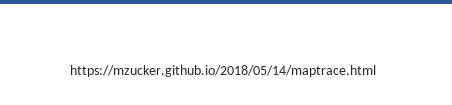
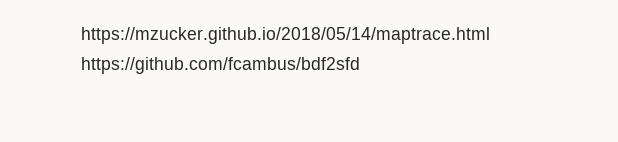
+ https://github.com/fcambus/bdf2sfd

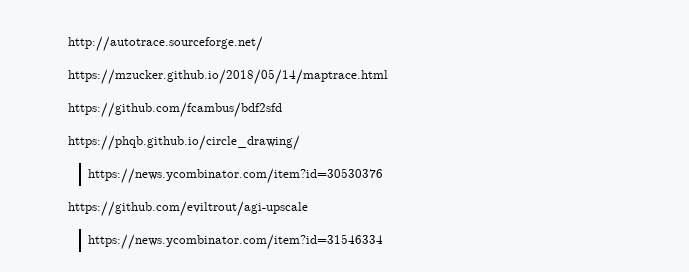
+ http://autotrace.sourceforge.net/
+ https://phqb.github.io/circle_drawing/
+ https://news.ycombinator.com/item?id=30530376
+ https://github.com/eviltrout/agi-upscale
+ https://news.ycombinator.com/item?id=31546334

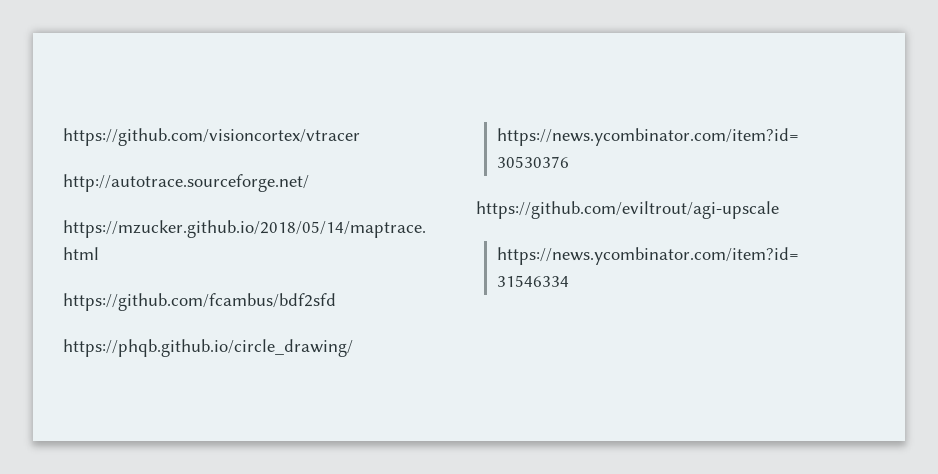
+ https://github.com/visioncortex/vtracer

